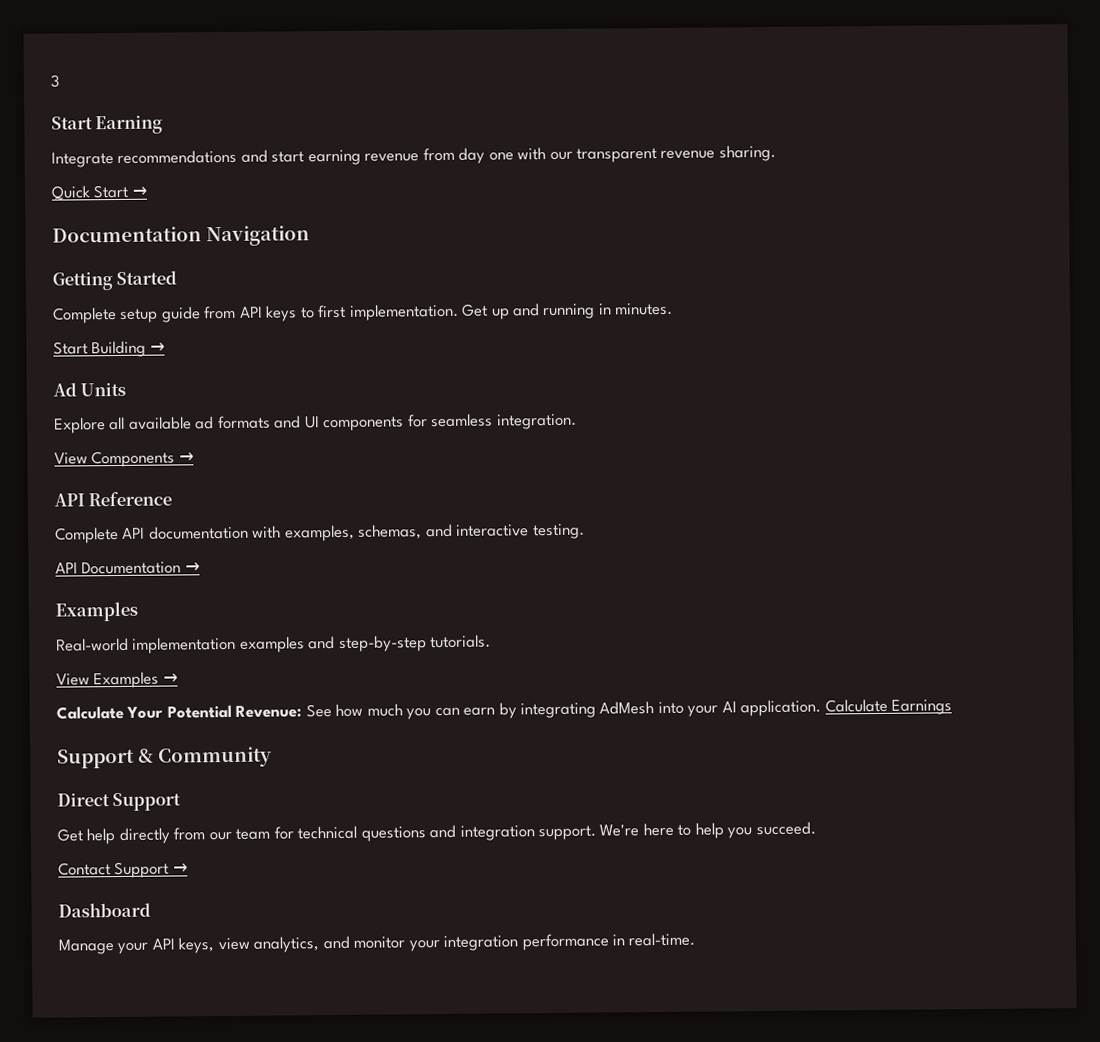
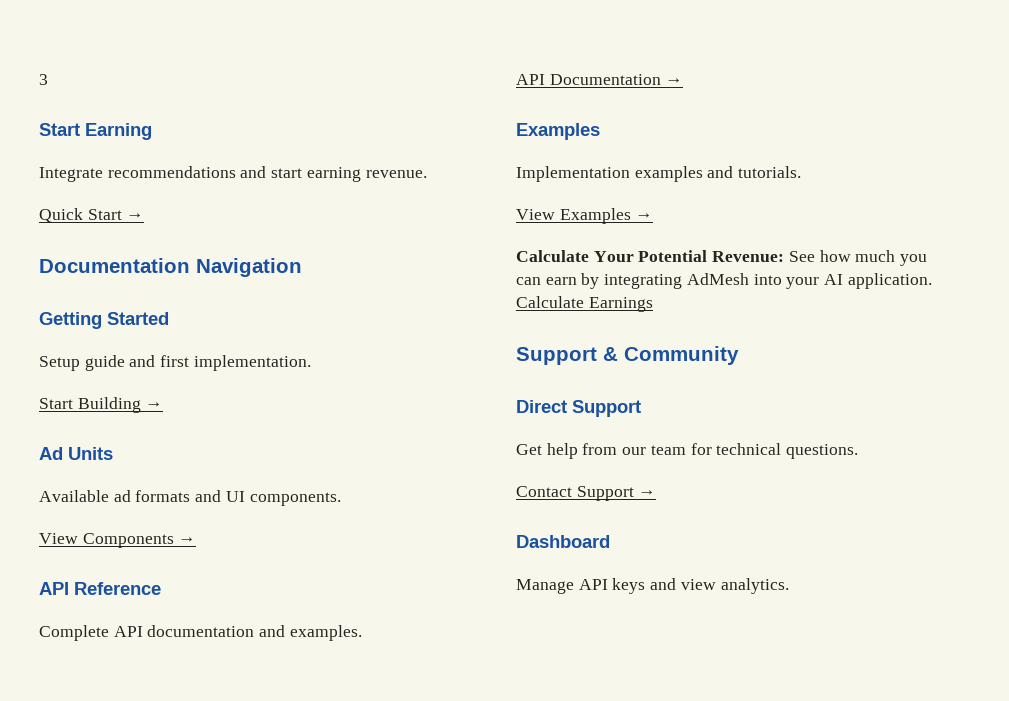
- Integrate recommendations and start earning revenue from day one with our transparent revenue sharing.
+ Integrate recommendations and start earning revenue.
- Complete setup guide from API keys to first implementation. Get up and running in minutes.
+ Setup guide and first implementation.
- Explore all available ad formats and UI components for seamless integration.
+ Available ad formats and UI components.
- Complete API documentation with examples, schemas, and interactive testing.
+ Complete API documentation and examples.
- Real-world implementation examples and step-by-step tutorials.
+ Implementation examples and tutorials.
- Get help directly from our team for technical questions and integration support. We're here to help you succeed.
+ Get help from our team for technical questions.
- Manage your API keys, view analytics, and monitor your integration performance in real-time.
+ Manage API keys and view analytics.

